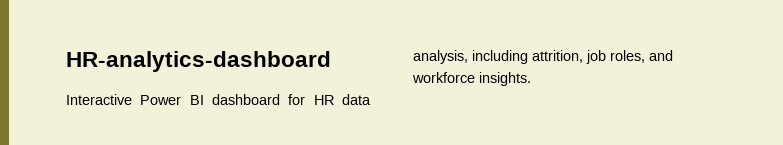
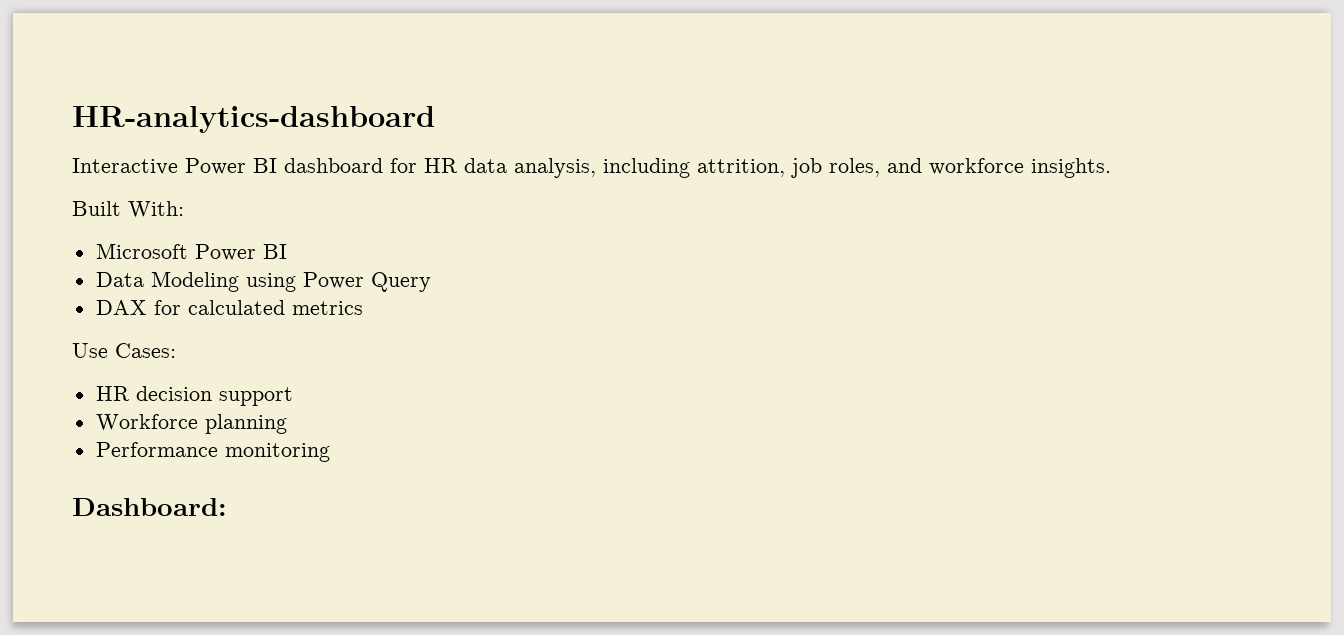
+ Built With:
+ Microsoft Power BI
+ Data Modeling using Power Query
+ DAX for calculated metrics
+ Use Cases:
+ HR decision support
+ Workforce planning
+ Performance monitoring
+ Dashboard:

